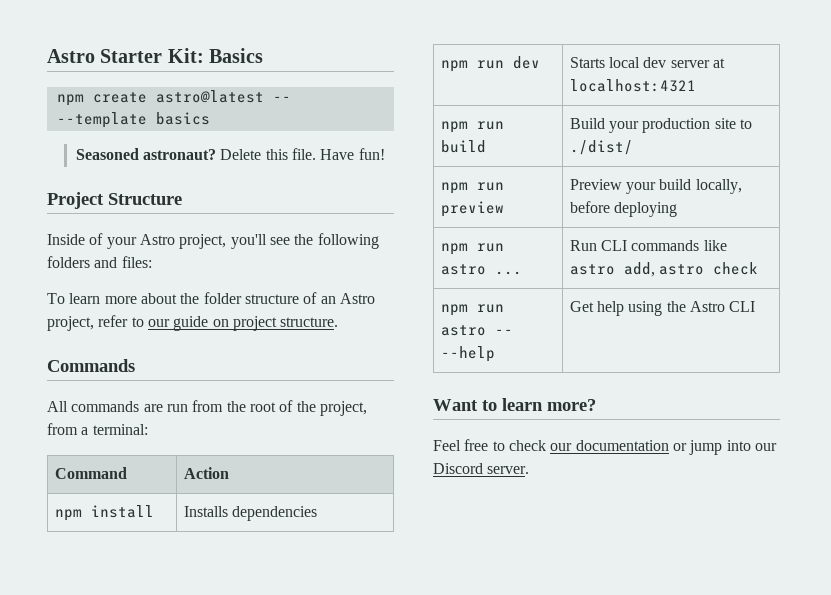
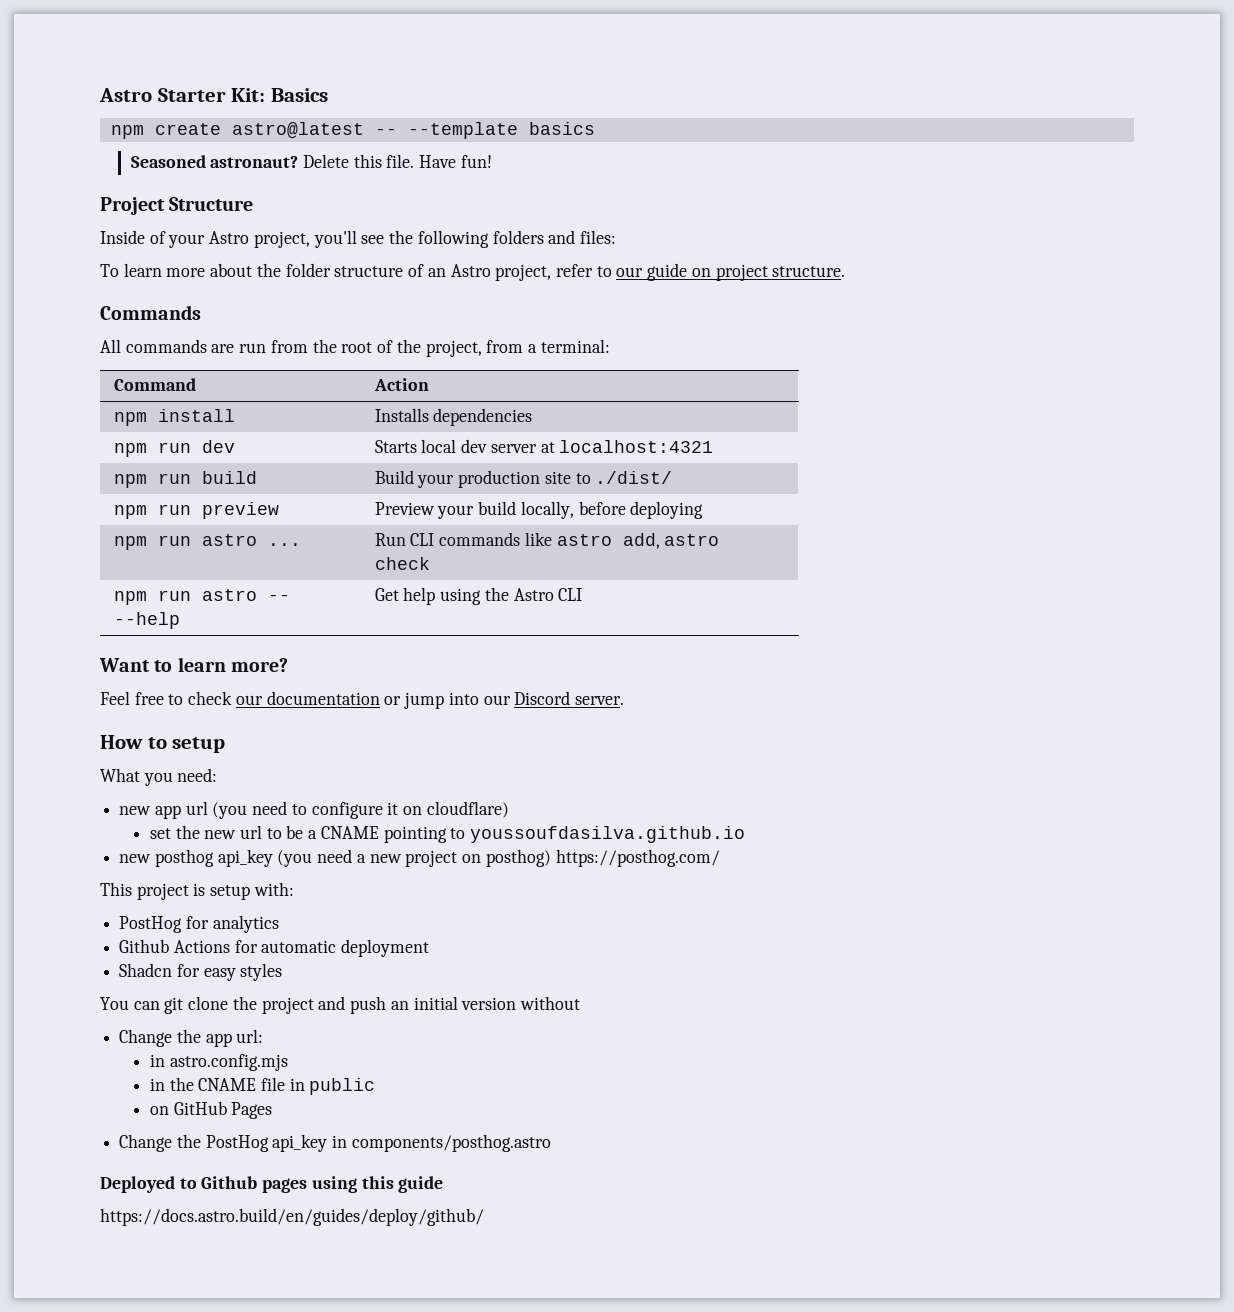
+ How to setup
+ What you need:
+ new app url (you need to configure it on cloudflare)
+ set the new url to be a CNAME pointing to youssoufdasilva.github.io
+ new posthog api_key (you need a new project on posthog) https://posthog.com/
+ This project is setup with:
+ PostHog for analytics
+ Github Actions for automatic deployment
+ Shadcn for easy styles
+ You can git clone the project and push an initial version without
+ Change the app url:
+ in astro.config.mjs
+ in the CNAME file in public
+ on GitHub Pages
+ Change the PostHog api_key in components/posthog.astro
+ Deployed to Github pages using this guide
+ https://docs.astro.build/en/guides/deploy/github/

